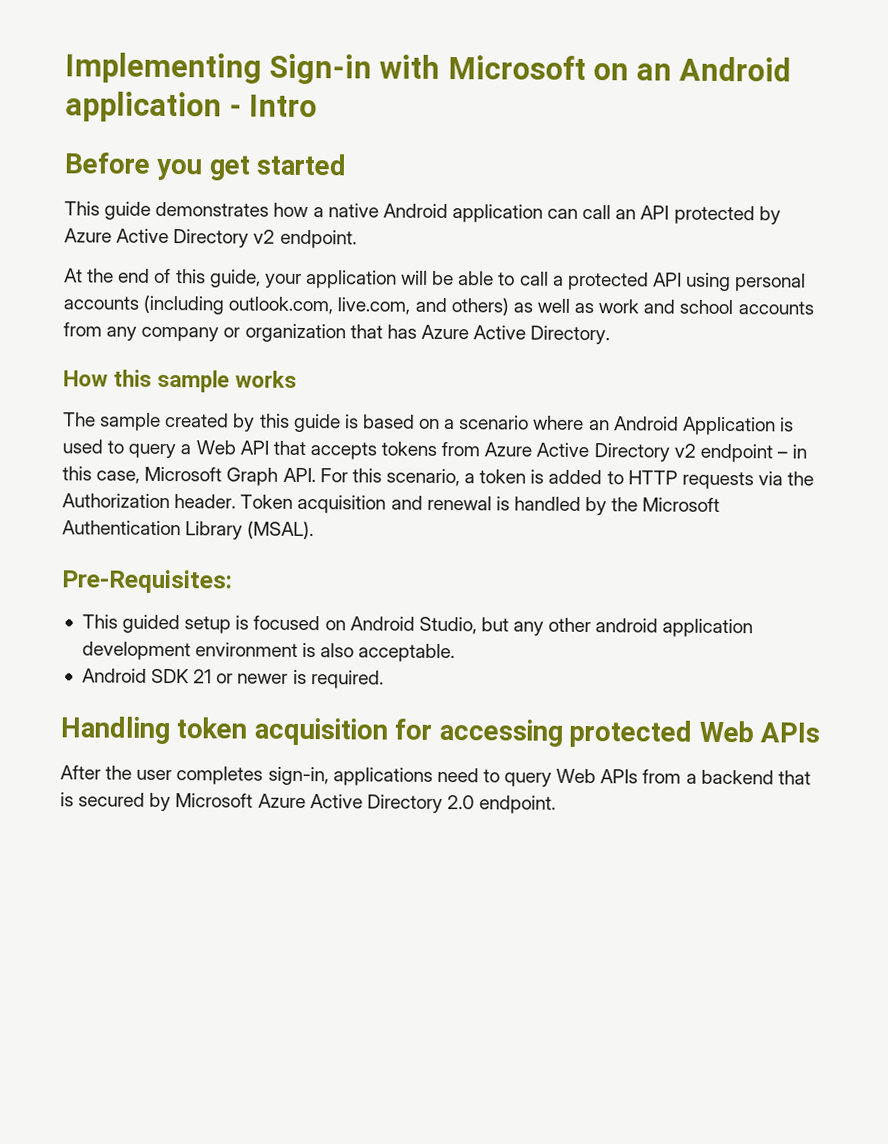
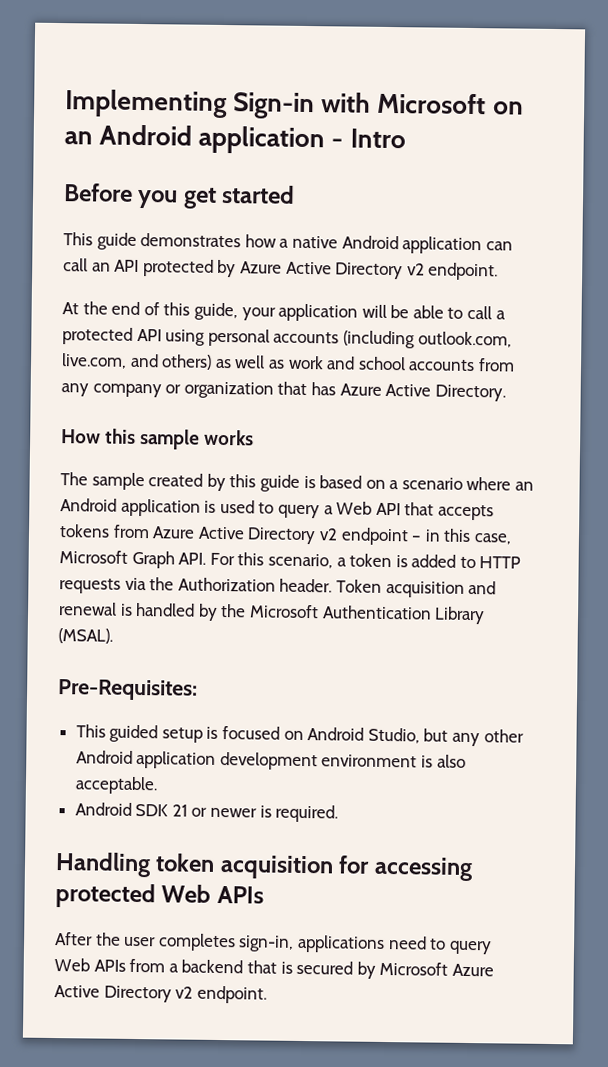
- The sample created by this guide is based on a scenario where an Android Application is used to query a Web API that accepts tokens from Azure Active Directory v2 endpoint – in this case, Microsoft Graph API. For this scenario, a token is added to HTTP requests via the Authorization header.
+ The sample created by this guide is based on a scenario where an Android application is used to query a Web API that accepts tokens from Azure Active Directory v2 endpoint – in this case, Microsoft Graph API. For this scenario, a token is added to HTTP requests via the Authorization header.
- This guided setup is focused on Android Studio, but any other android application development environment is also acceptable.
+ This guided setup is focused on Android Studio, but any other Android application development environment is also acceptable.
- After the user completes sign-in, applications need to query Web APIs from a backend that is secured by Microsoft Azure Active Directory 2.0 endpoint.
+ After the user completes sign-in, applications need to query Web APIs from a backend that is secured by Microsoft Azure Active Directory v2 endpoint.

